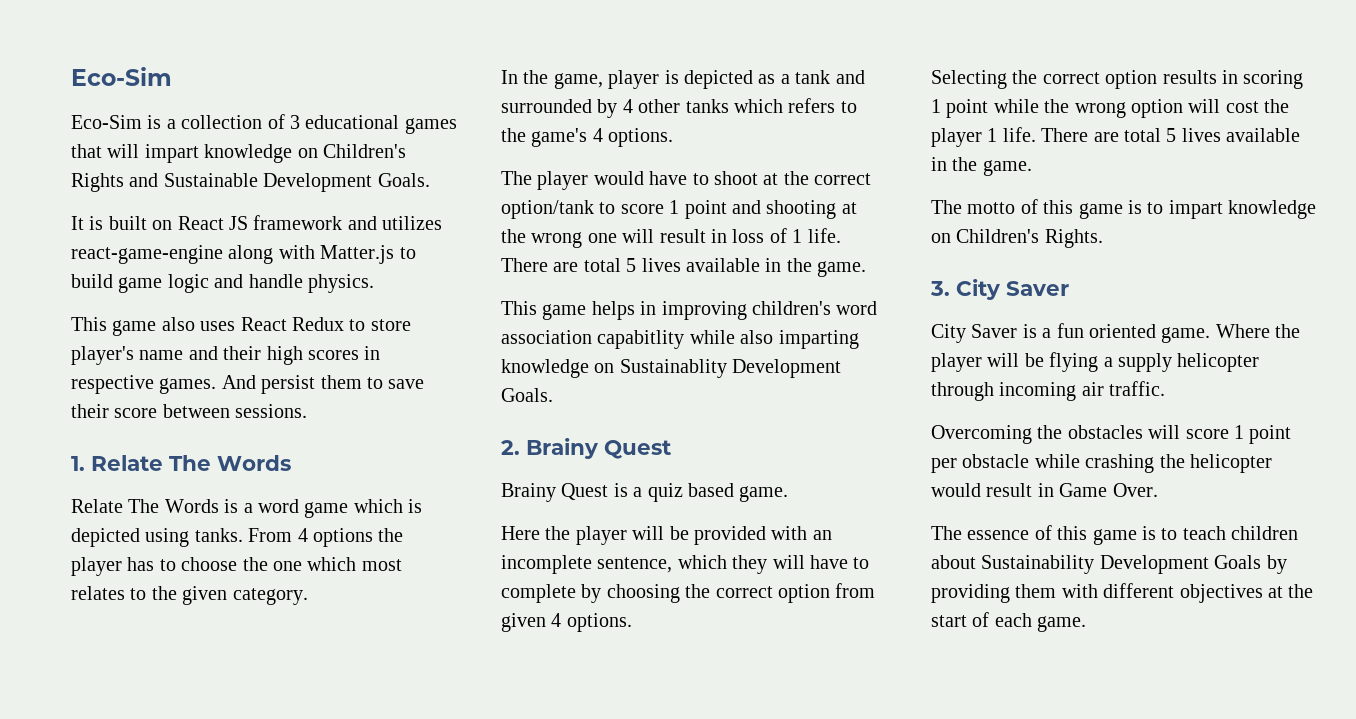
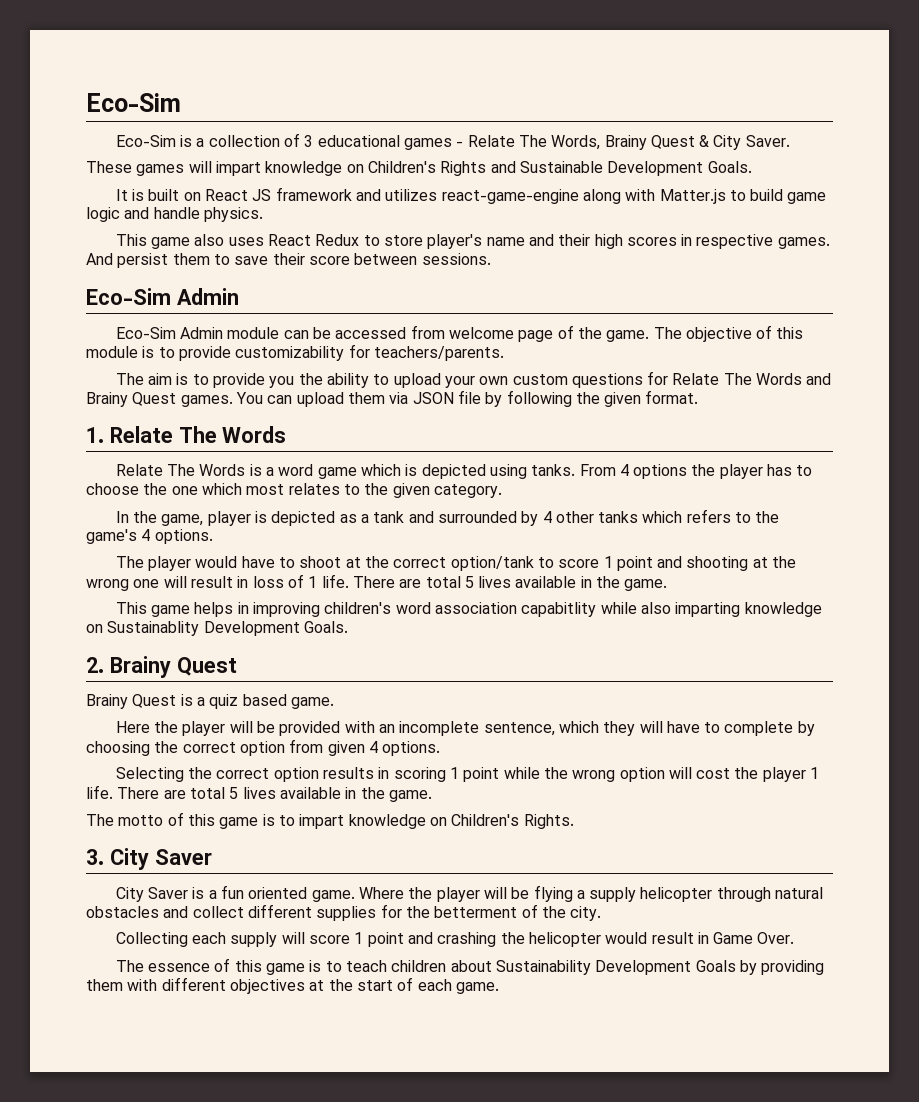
- Eco-Sim is a collection of 3 educational games that will impart knowledge on Children's Rights and Sustainable Development Goals.
+ Eco-Sim is a collection of 3 educational games - Relate The Words, Brainy Quest & City Saver.
+ These games will impart knowledge on Children's Rights and Sustainable Development Goals.
  And persist them to save their score between sessions.
+ Eco-Sim Admin
+ Eco-Sim Admin module can be accessed from welcome page of the game. The objective of this module is to provide customizability for teachers/parents.
+ The aim is to provide you the ability to upload your own custom questions for Relate The Words and Brainy Quest games. You can upload them via JSON file by following the given format.
- Where the player will be flying a supply helicopter through incoming air traffic.
- Overcoming the obstacles will score 1 point per obstacle while crashing the helicopter would result in Game Over.
+ Where the player will be flying a supply helicopter through natural obstacles and collect different supplies for the betterment of the city.
+ Collecting each supply will score 1 point and crashing the helicopter would result in Game Over.

